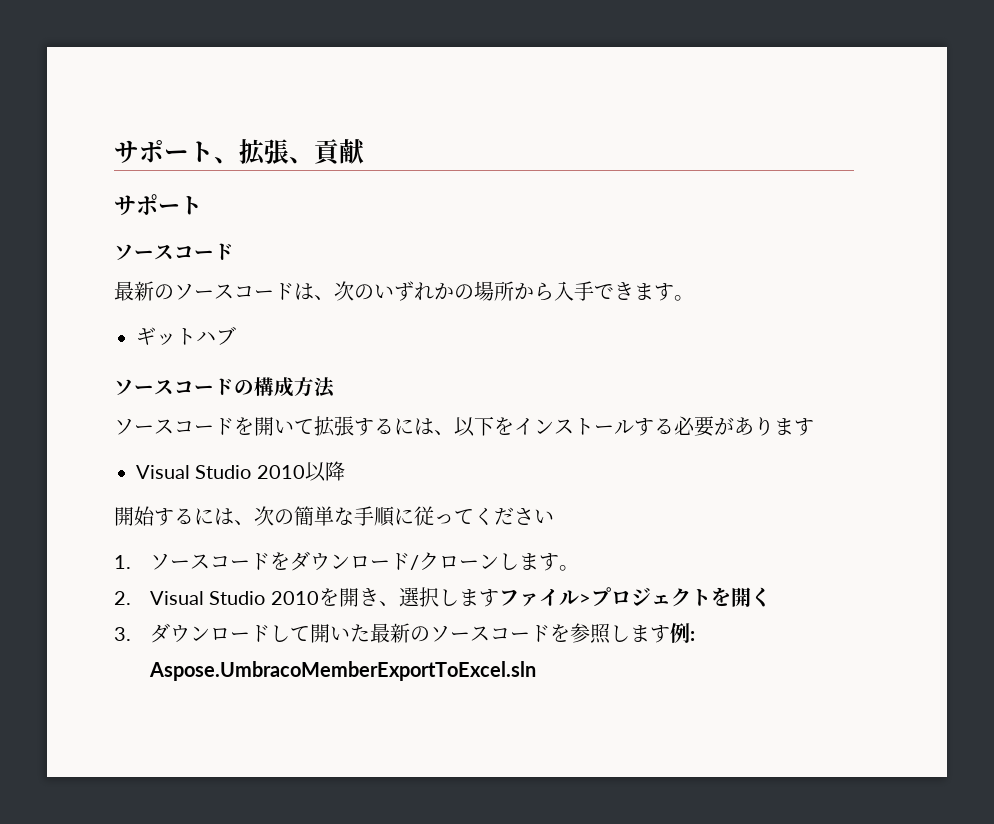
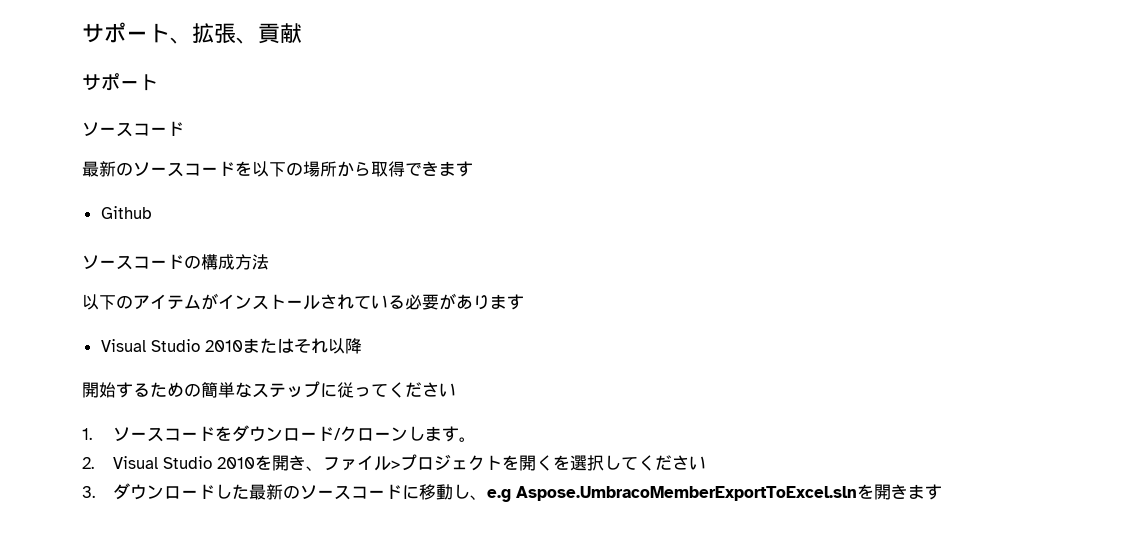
- 最新のソースコードは、次のいずれかの場所から入手できます。
- ギットハブ
+ 最新のソースコードを以下の場所から取得できます
+ Github
- ソースコードを開いて拡張するには、以下をインストールする必要があります
+ 以下のアイテムがインストールされている必要があります
- Visual Studio 2010以降
+ Visual Studio 2010またはそれ以降
- 開始するには、次の簡単な手順に従ってください
+ 開始するための簡単なステップに従ってください
- 2. Visual Studio 2010を開き、選択しますファイル>プロジェクトを開く
+ 2. Visual Studio 2010を開き、ファイル>プロジェクトを開くを選択してください
- 3.ダウンロードして開いた最新のソースコードを参照します例: Aspose.UmbracoMemberExportToExcel.sln
+ 3.ダウンロードした最新のソースコードに移動し、e.g Aspose.UmbracoMemberExportToExcel.slnを開きます

